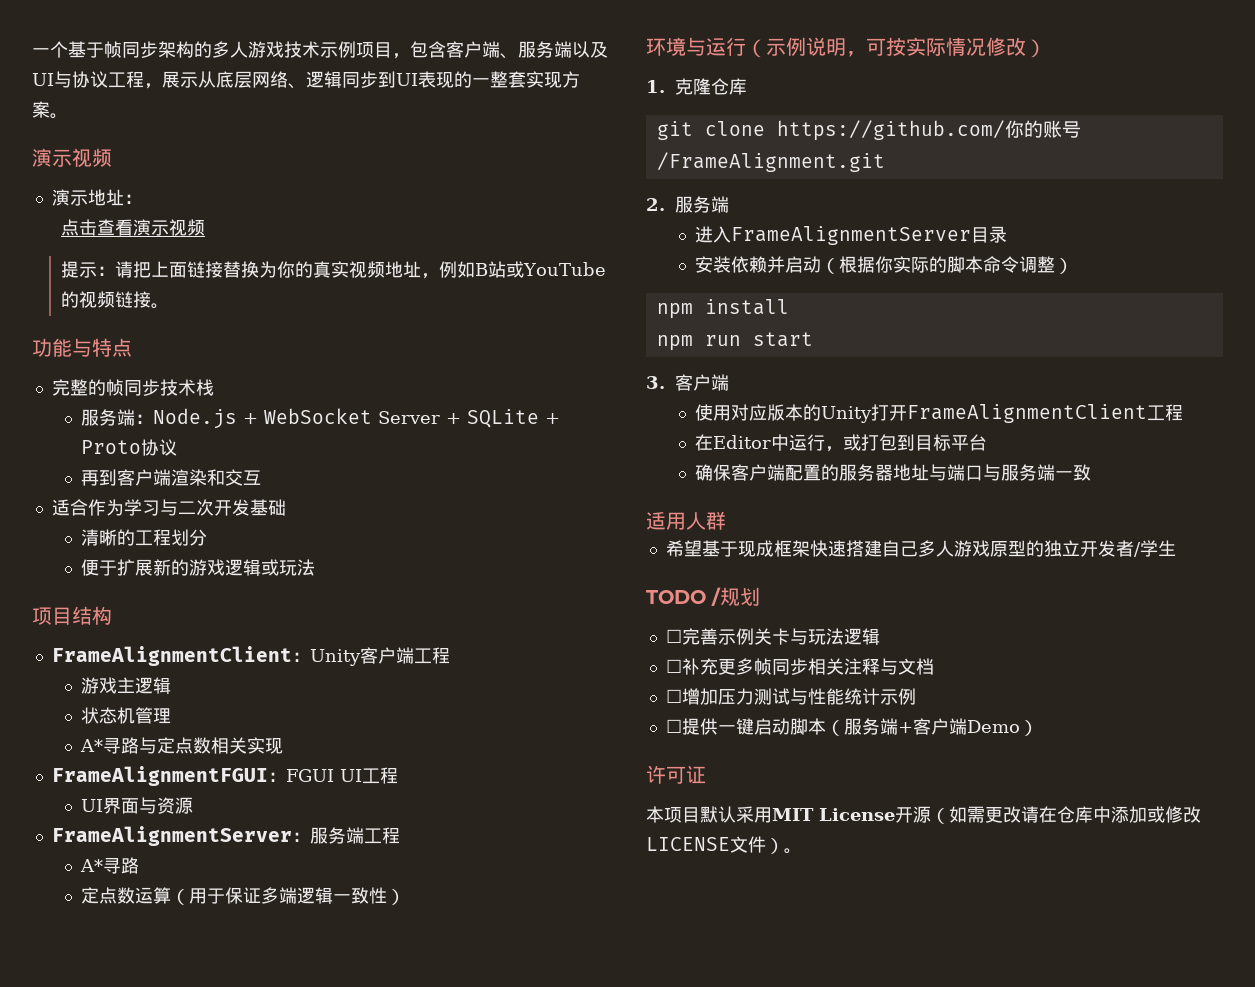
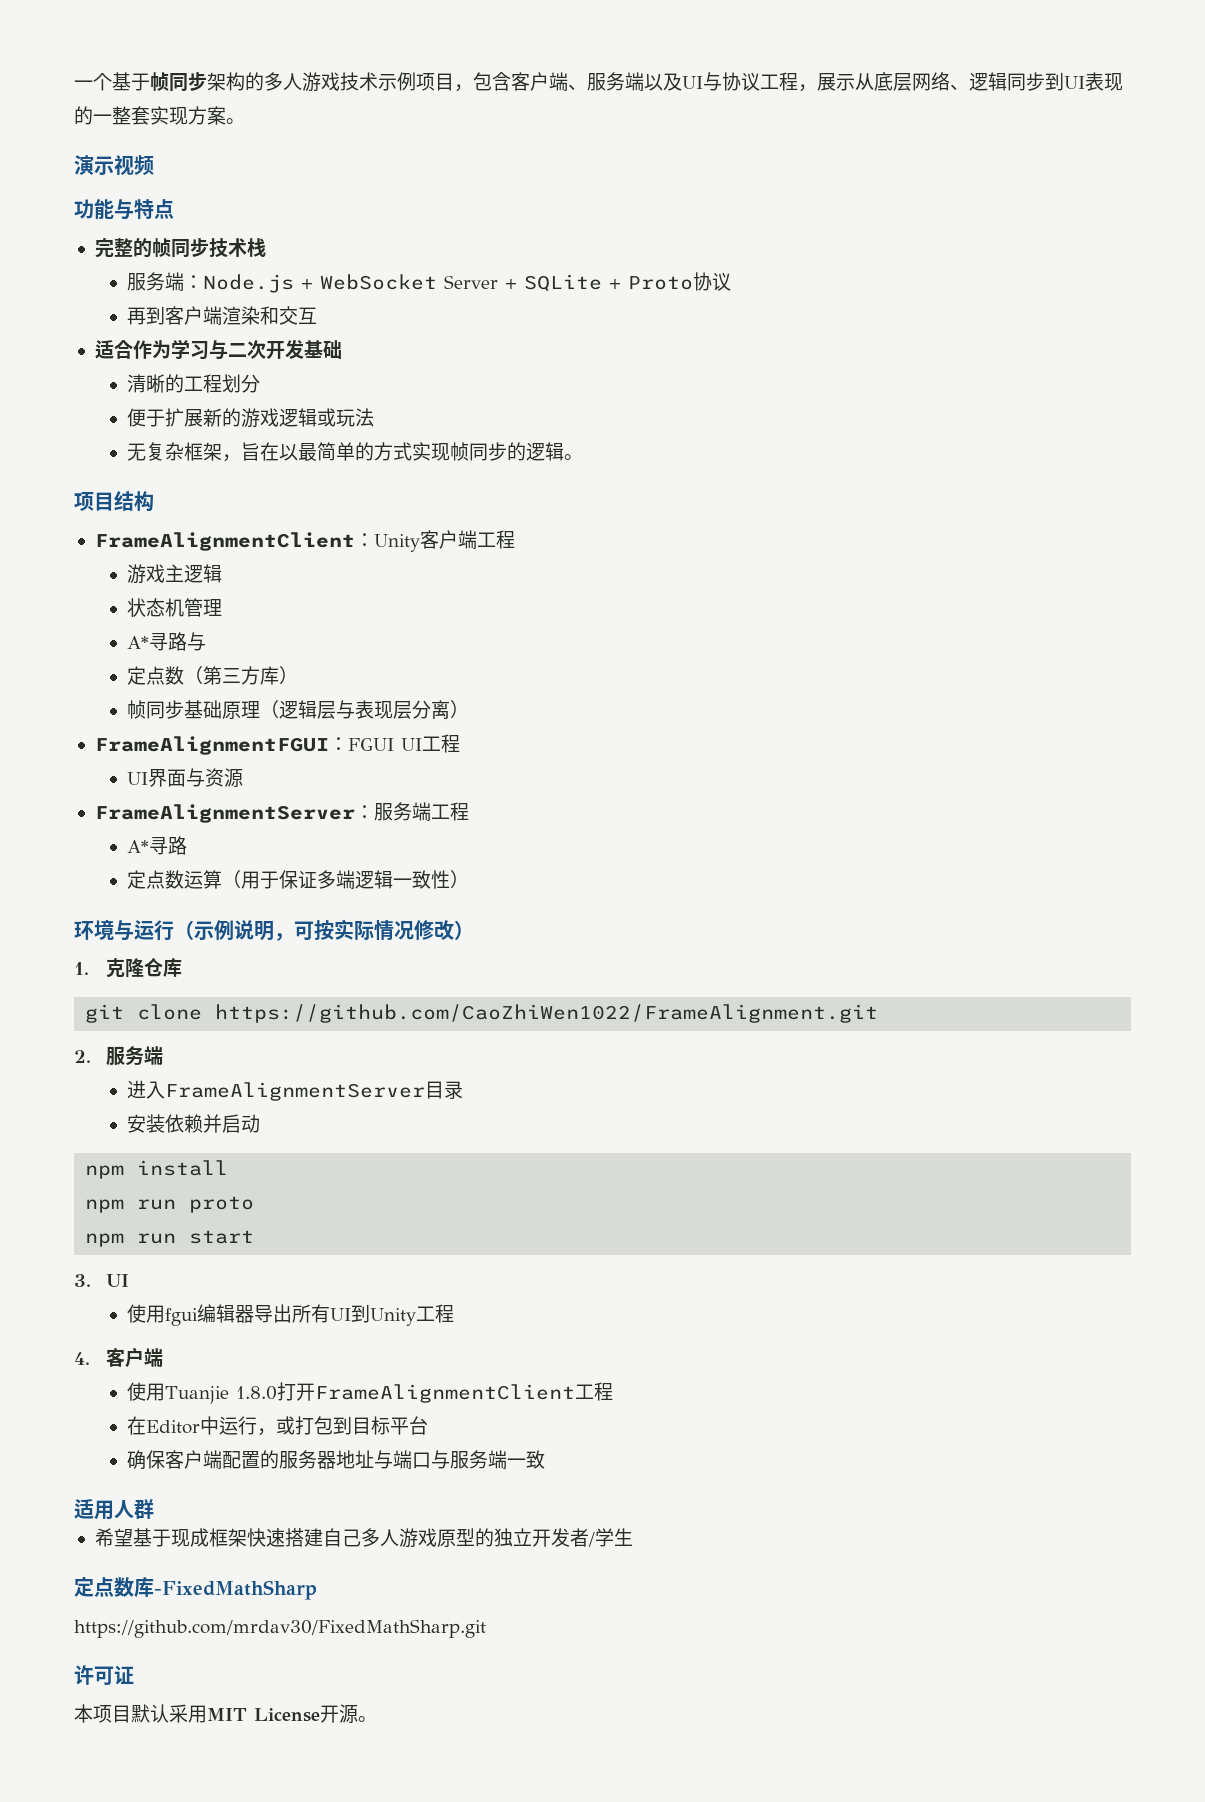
- 演示地址：
- 点击查看演示视频
- 提示：请把上面链接替换为你的真实视频地址，例如B站或YouTube的视频链接。
+ 无复杂框架，旨在以最简单的方式实现帧同步的逻辑。
- A*寻路与定点数相关实现
+ A*寻路与
+ 定点数（第三方库）
+ 帧同步基础原理（逻辑层与表现层分离）
- git clone https://github.com/你的账号/FrameAlignment.git
+ git clone https://github.com/CaoZhiWen1022/FrameAlignment.git
- 安装依赖并启动（根据你实际的脚本命令调整）
+ 安装依赖并启动
+ npm run proto
- 3.客户端
+ 3. UI
+ 使用fgui编辑器导出所有UI到Unity工程
+ 4.客户端
- 使用对应版本的Unity打开FrameAlignmentClient工程
+ 使用Tuanjie 1.8.0打开FrameAlignmentClient工程
- TODO /规划
- ☐完善示例关卡与玩法逻辑
- ☐补充更多帧同步相关注释与文档
- ☐增加压力测试与性能统计示例
- ☐提供一键启动脚本（服务端+客户端Demo）
+ 定点数库-FixedMathSharp
+ https://github.com/mrdav30/FixedMathSharp.git
- 本项目默认采用MIT License开源（如需更改请在仓库中添加或修改LICENSE文件）。
+ 本项目默认采用MIT License开源。

